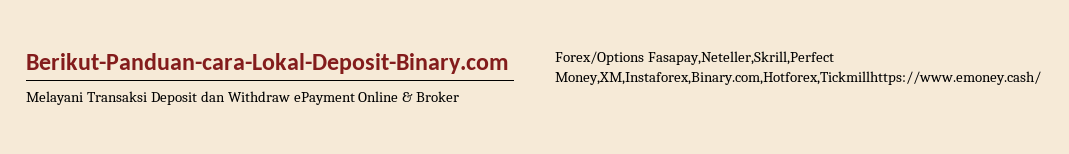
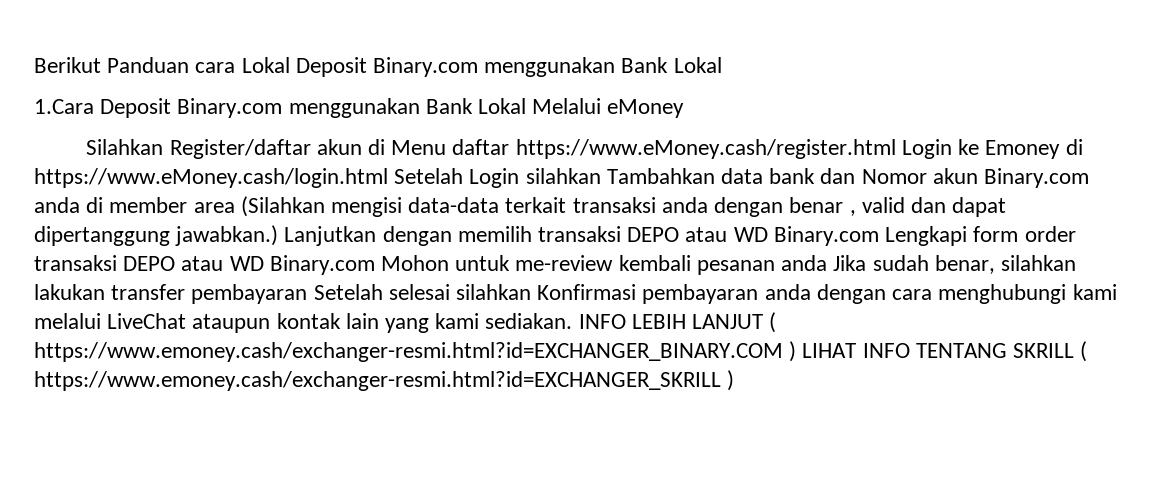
- Berikut-Panduan-cara-Lokal-Deposit-Binary.com
- Melayani Transaksi Deposit dan Withdraw ePayment Online & Broker Forex/Options Fasapay,Neteller,Skrill,Perfect Money,XM,Instaforex,Binary.com,Hotforex,Tickmillhttps://www.emoney.cash/
+ Berikut Panduan cara Lokal Deposit Binary.com menggunakan Bank Lokal
+ 1.Cara Deposit Binary.com menggunakan Bank Lokal Melalui eMoney
+ Silahkan Register/daftar akun di Menu daftar https://www.eMoney.cash/register.html Login ke Emoney di https://www.eMoney.cash/login.html Setelah Login silahkan Tambahkan data bank dan Nomor akun Binary.com anda di member area (Silahkan mengisi data-data terkait transaksi anda dengan benar , valid dan dapat dipertanggung jawabkan.) Lanjutkan dengan memilih transaksi DEPO atau WD Binary.com Lengkapi form order transaksi DEPO atau WD Binary.com Mohon untuk me-review kembali pesanan anda Jika sudah benar, silahkan lakukan transfer pembayaran Setelah selesai silahkan Konfirmasi pembayaran anda dengan cara menghubungi kami melalui LiveChat ataupun kontak lain yang kami sediakan. INFO LEBIH LANJUT ( https://www.emoney.cash/exchanger-resmi.html?id=EXCHANGER_BINARY.COM ) LIHAT INFO TENTANG SKRILL ( https://www.emoney.cash/exchanger-resmi.html?id=EXCHANGER_SKRILL )

